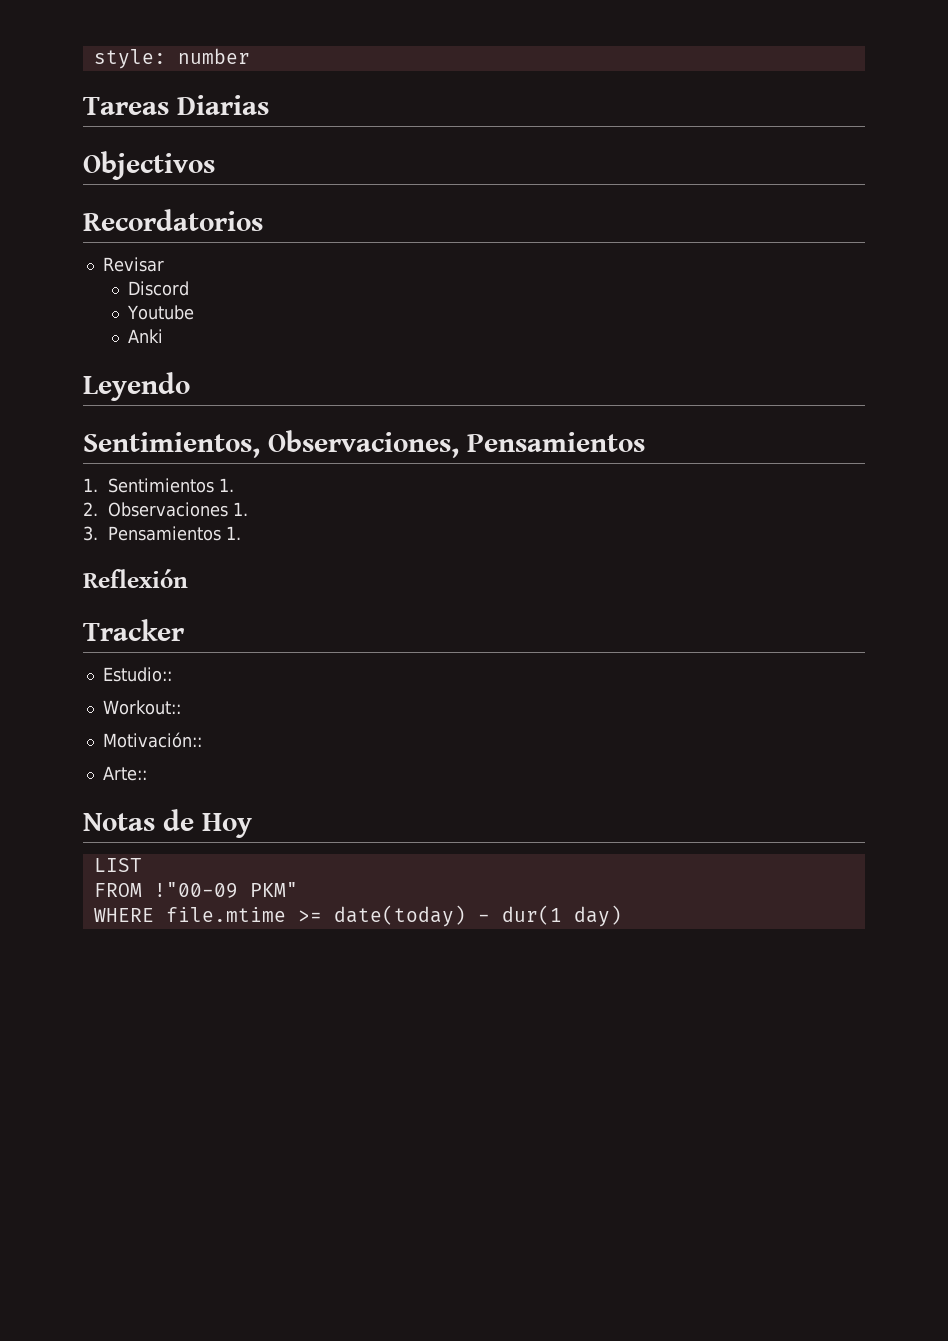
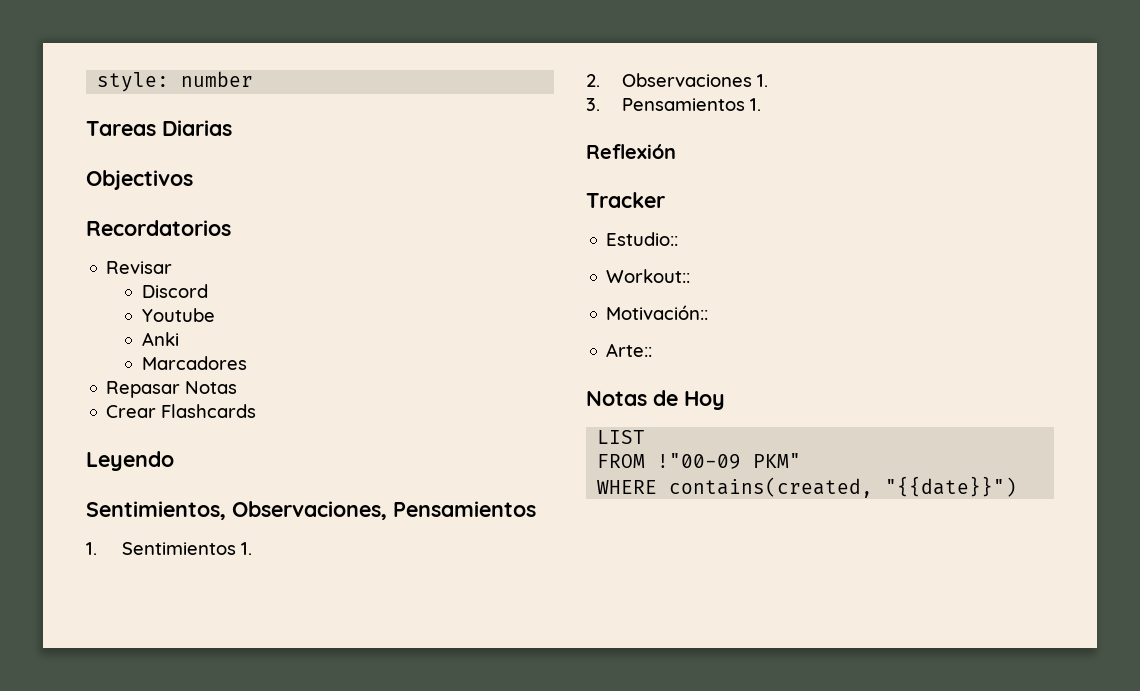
+ Marcadores
+ Repasar Notas
+ Crear Flashcards
- WHERE file.mtime >= date(today) - dur(1 day)
+ WHERE contains(created, "{{date}}")

